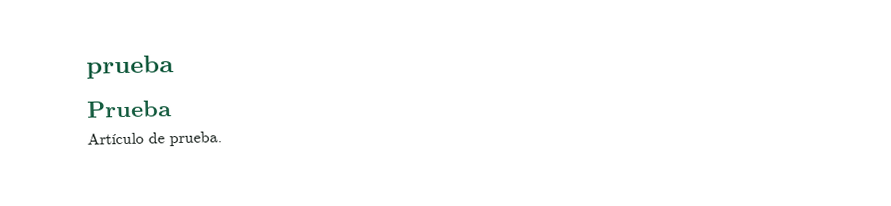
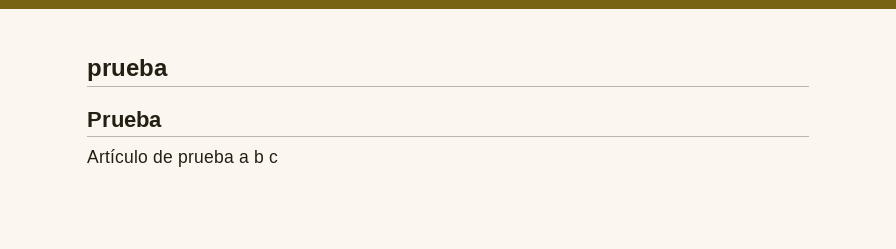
- Artículo de prueba.
+ Artículo de prueba a b c

